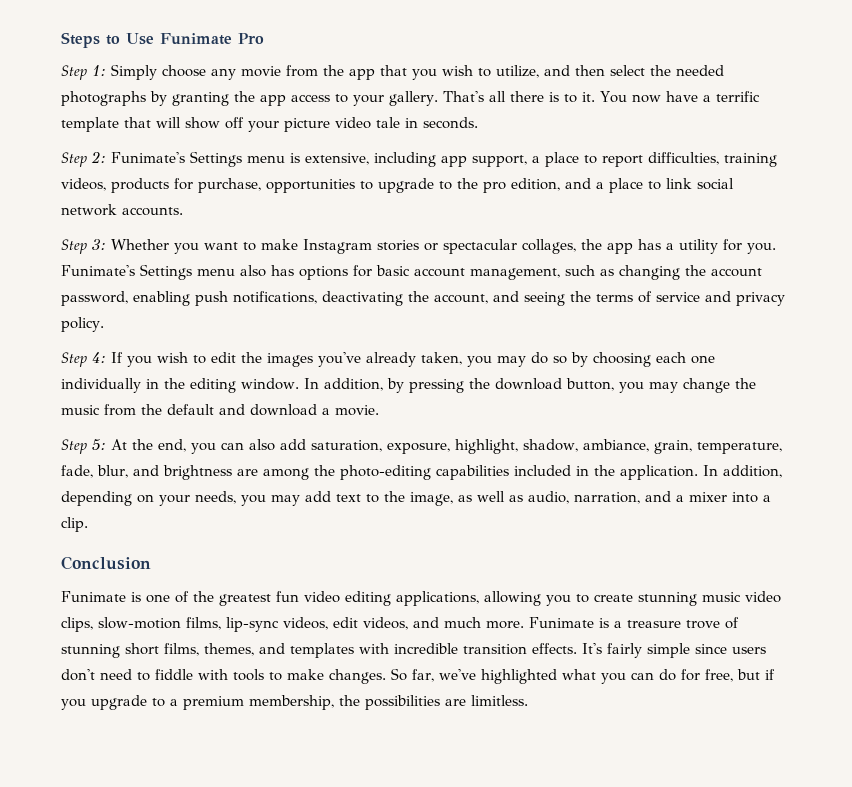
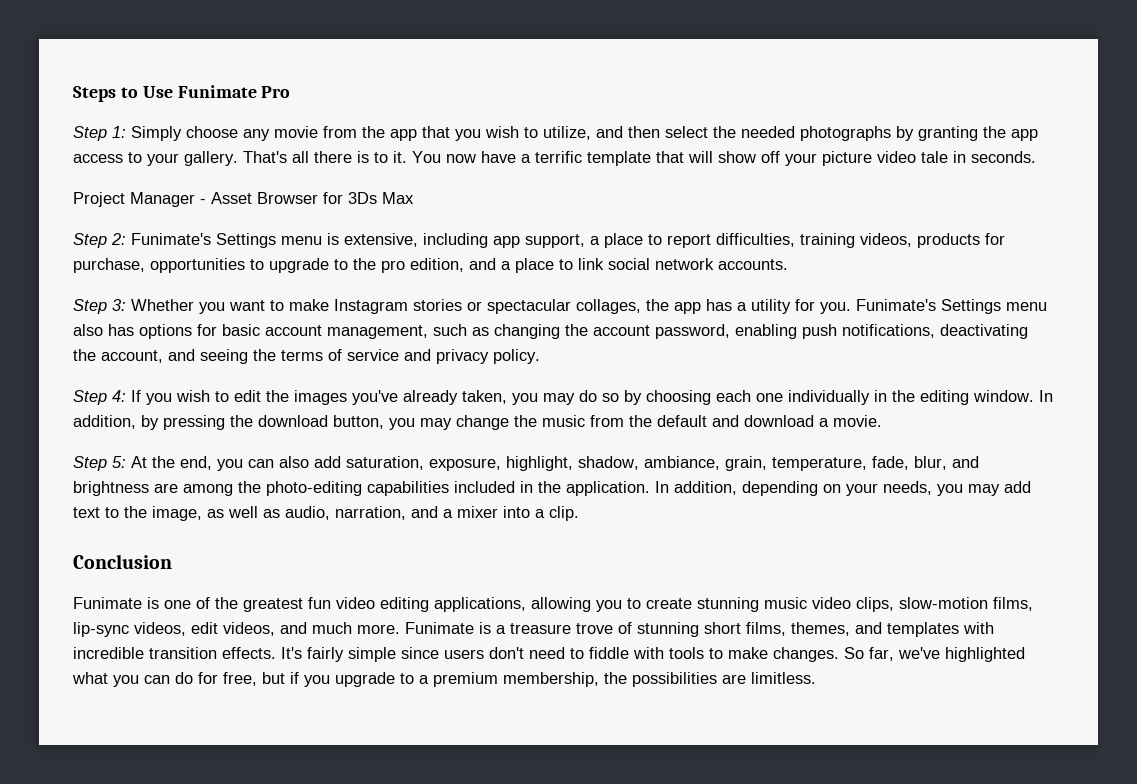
+ Project Manager - Asset Browser for 3Ds Max

